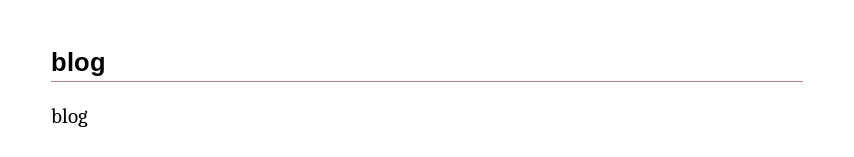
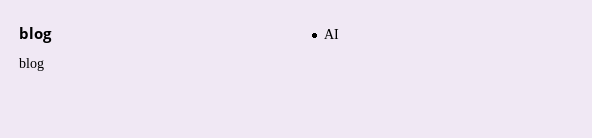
+ AI

